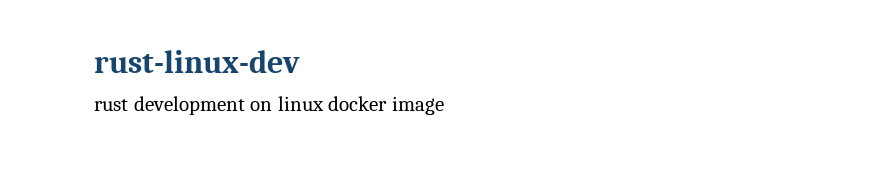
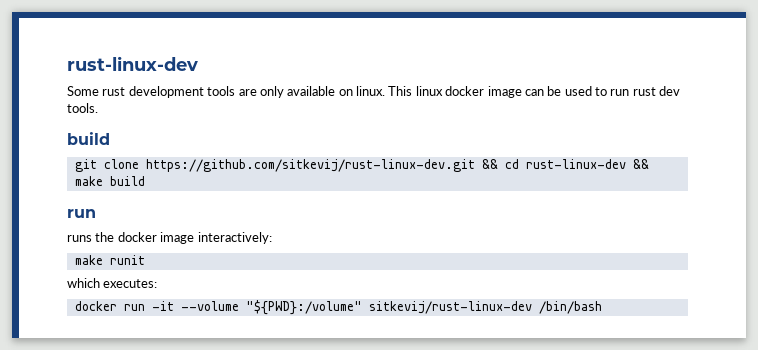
- rust development on linux docker image
+ Some rust development tools are only available on linux. This linux docker image can be used to run rust dev tools.
+ build
+ git clone https://github.com/sitkevij/rust-linux-dev.git && cd rust-linux-dev && make build
+ run
+ runs the docker image interactively:
+ make runit
+ which executes:
+ docker run -it --volume "${PWD}:/volume" sitkevij/rust-linux-dev /bin/bash

